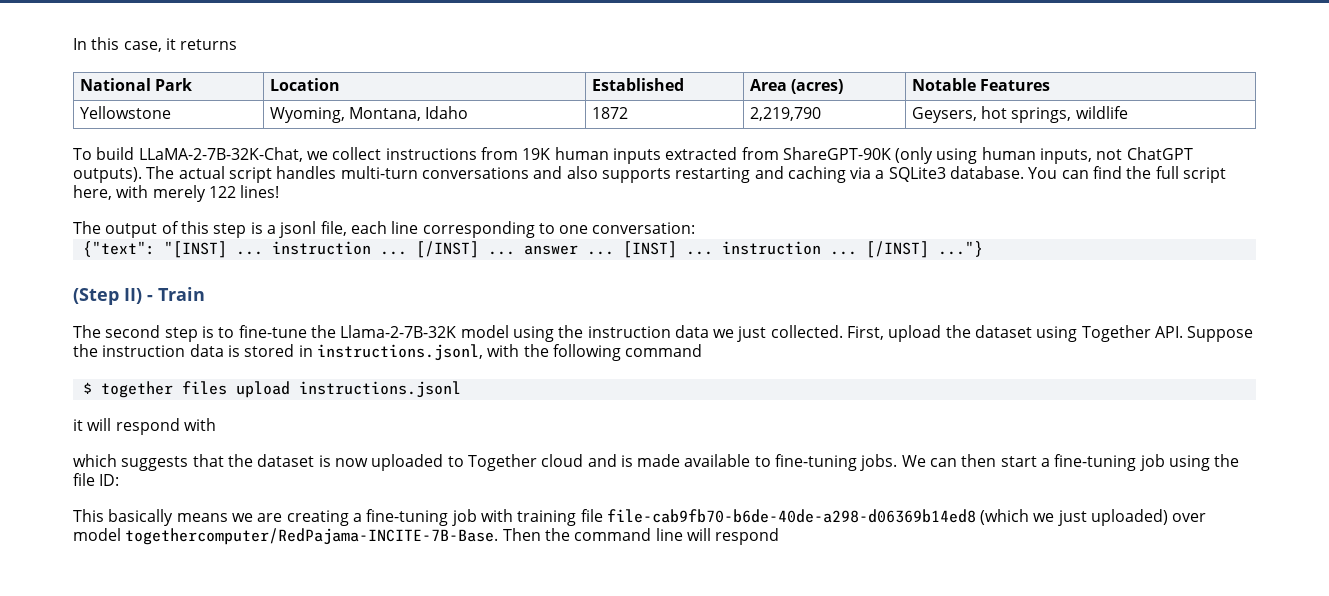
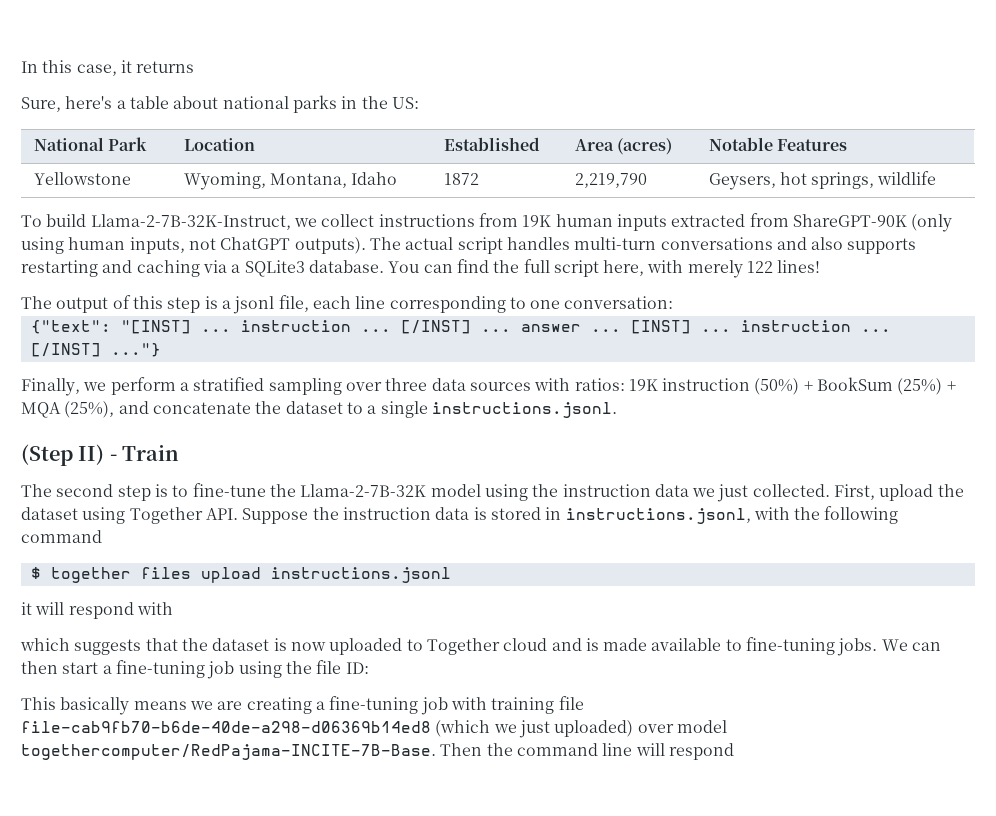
+ Sure, here's a table about national parks in the US:
- To build LLaMA-2-7B-32K-Chat, we collect instructions from 19K human inputs extracted from ShareGPT-90K (only using human inputs, not ChatGPT outputs).
+ To build Llama-2-7B-32K-Instruct, we collect instructions from 19K human inputs extracted from ShareGPT-90K (only using human inputs, not ChatGPT outputs).
+ Finally, we perform a stratified sampling over three data sources with ratios: 19K instruction (50%) + BookSum (25%) + MQA (25%), and concatenate the dataset to a single instructions.jsonl.

